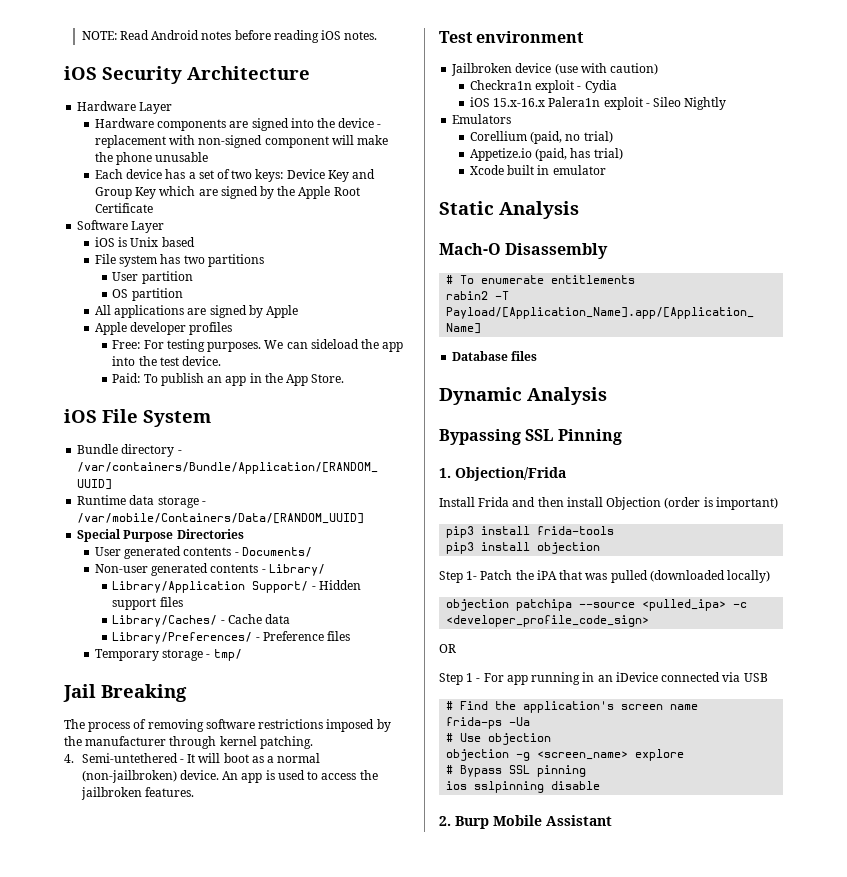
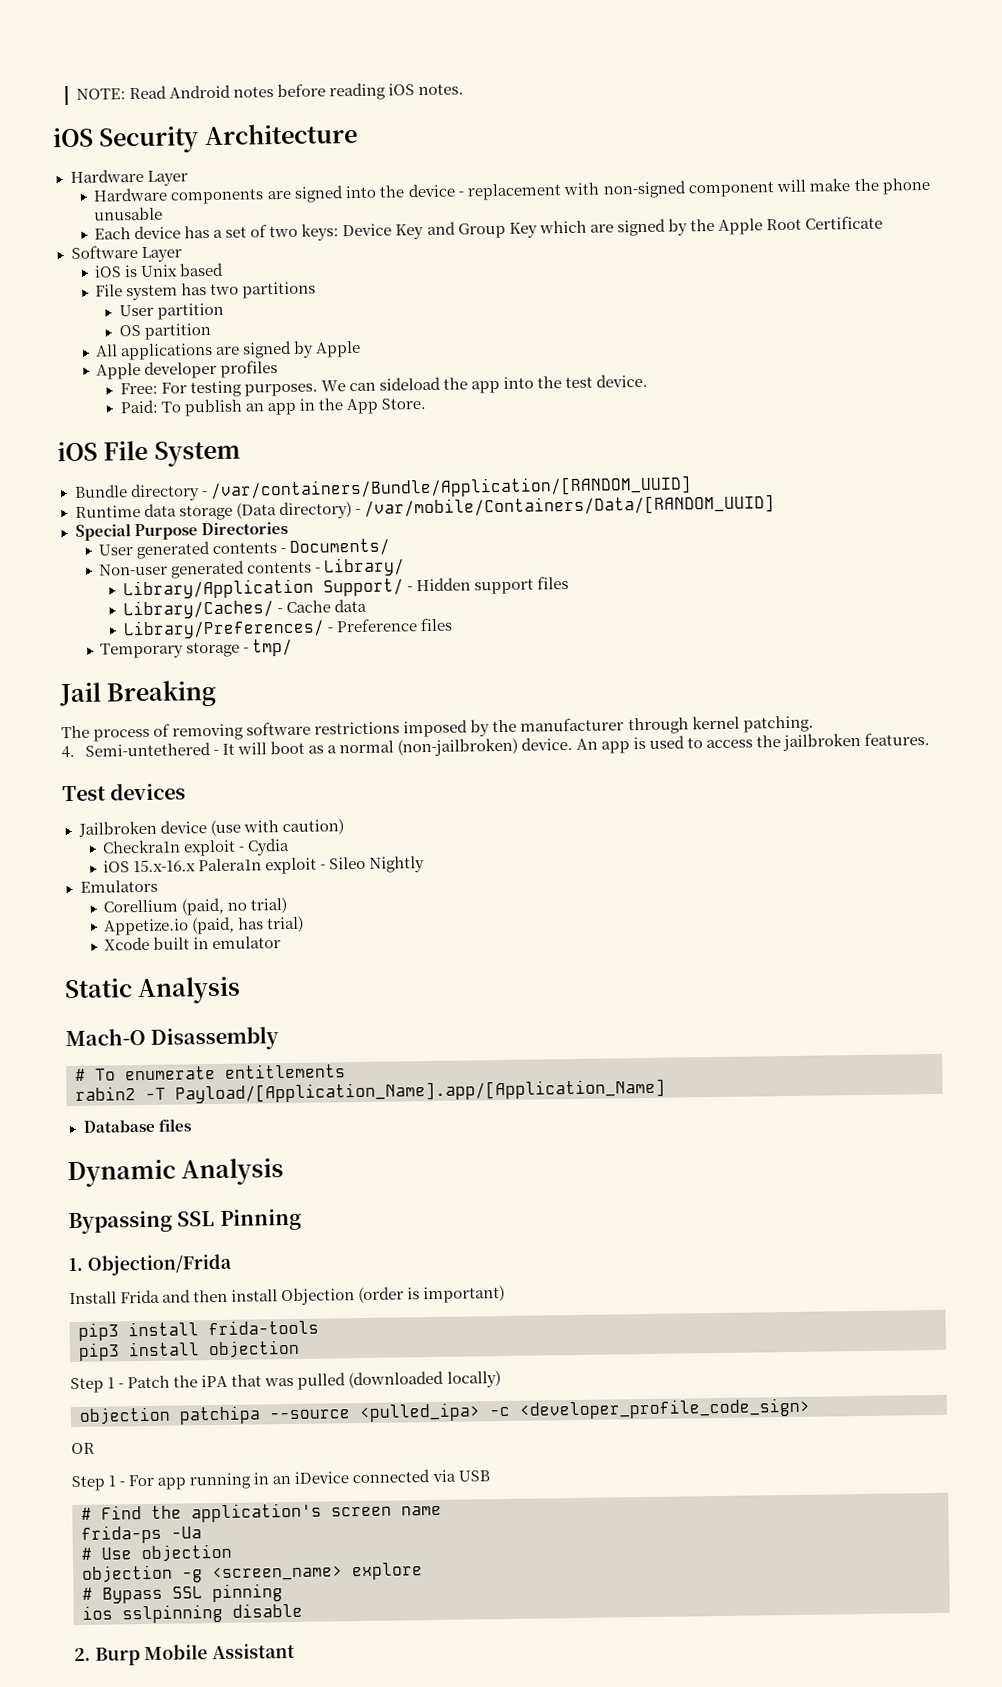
- Runtime data storage - /var/mobile/Containers/Data/[RANDOM_UUID]
+ Runtime data storage (Data directory) - /var/mobile/Containers/Data/[RANDOM_UUID]
- Test environment
+ Test devices
- Step 1- Patch the iPA that was pulled (downloaded locally)
+ Step 1 - Patch the iPA that was pulled (downloaded locally)

